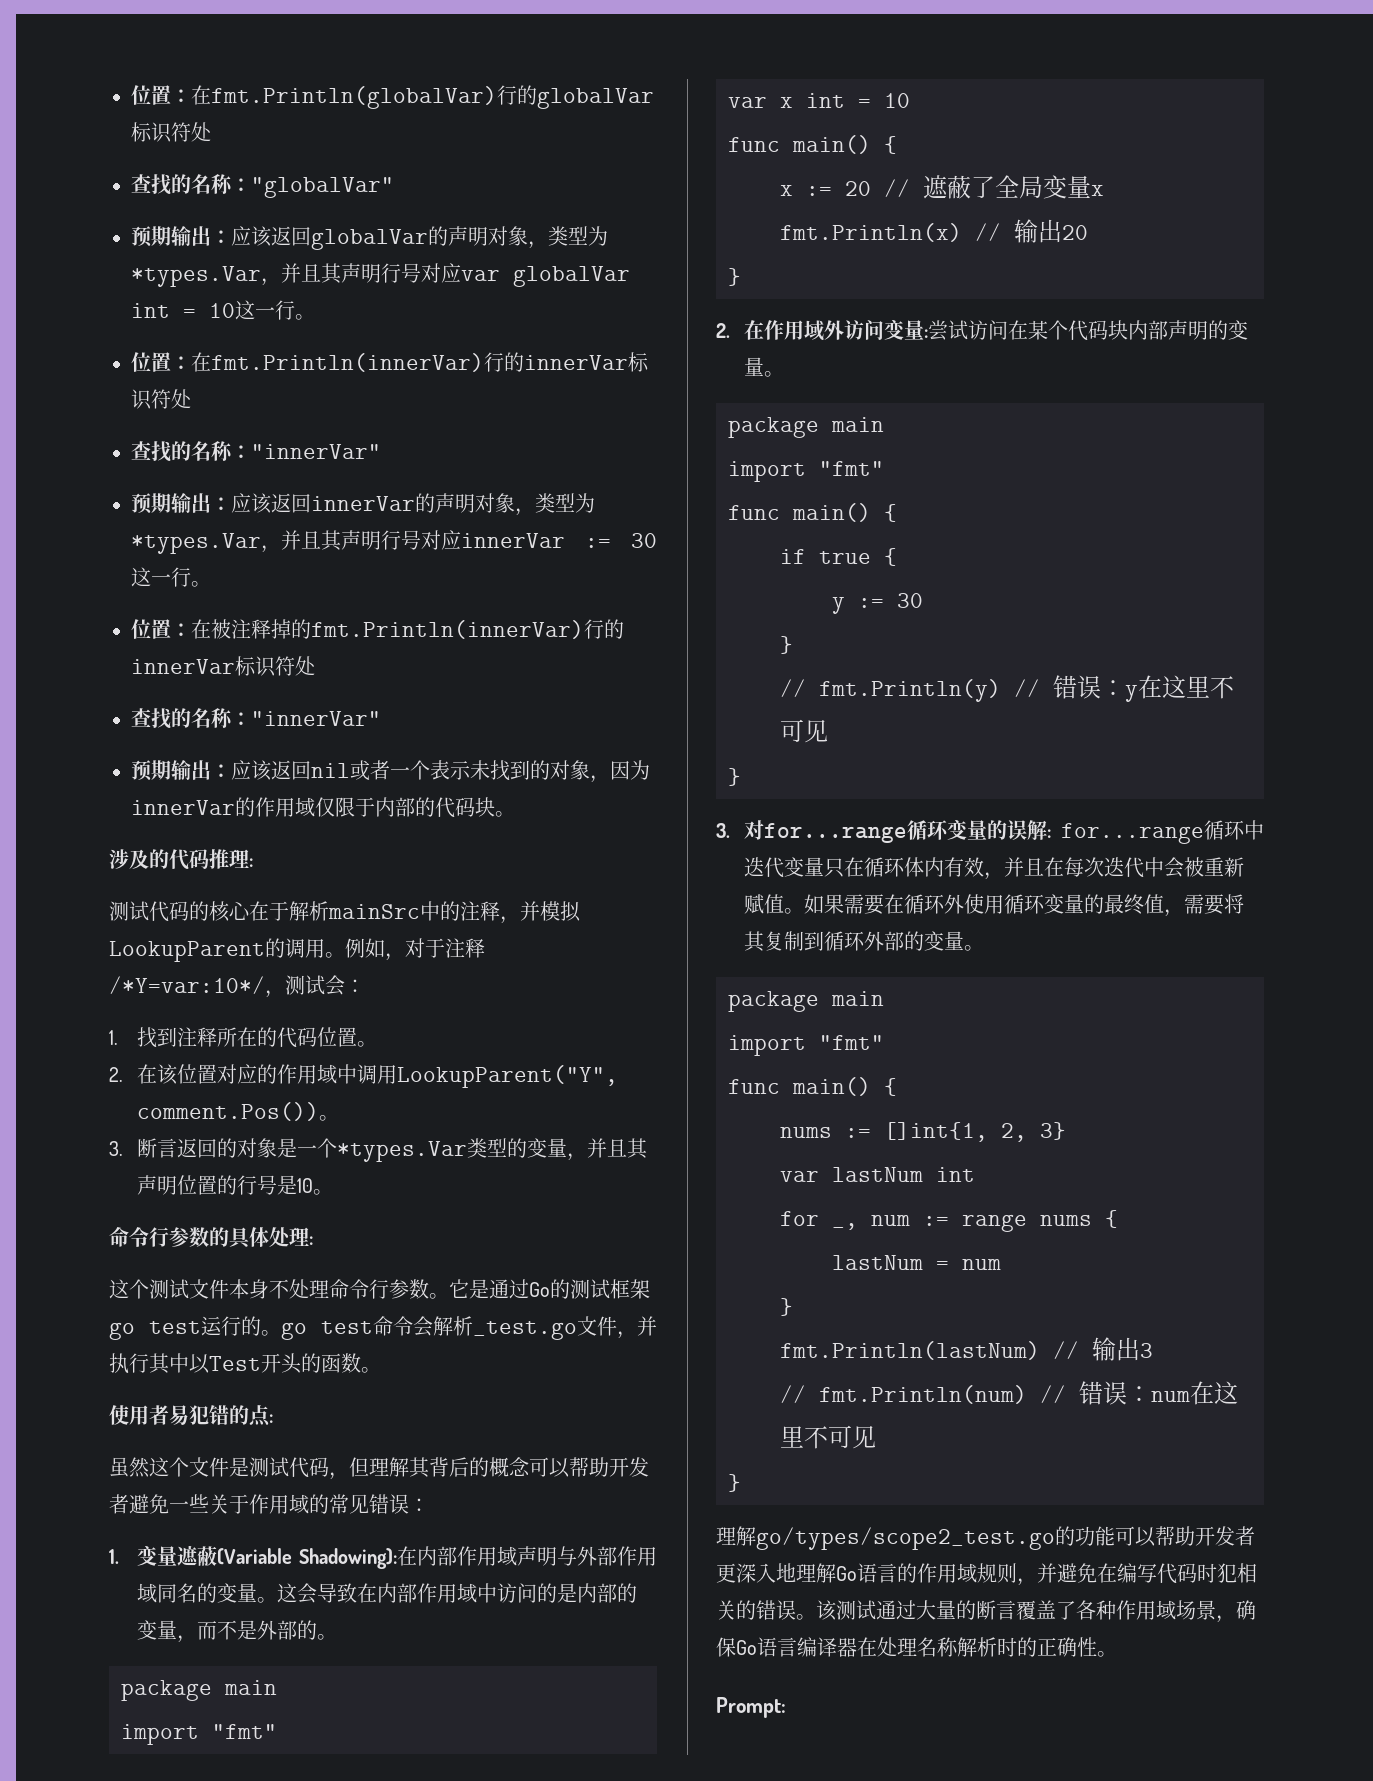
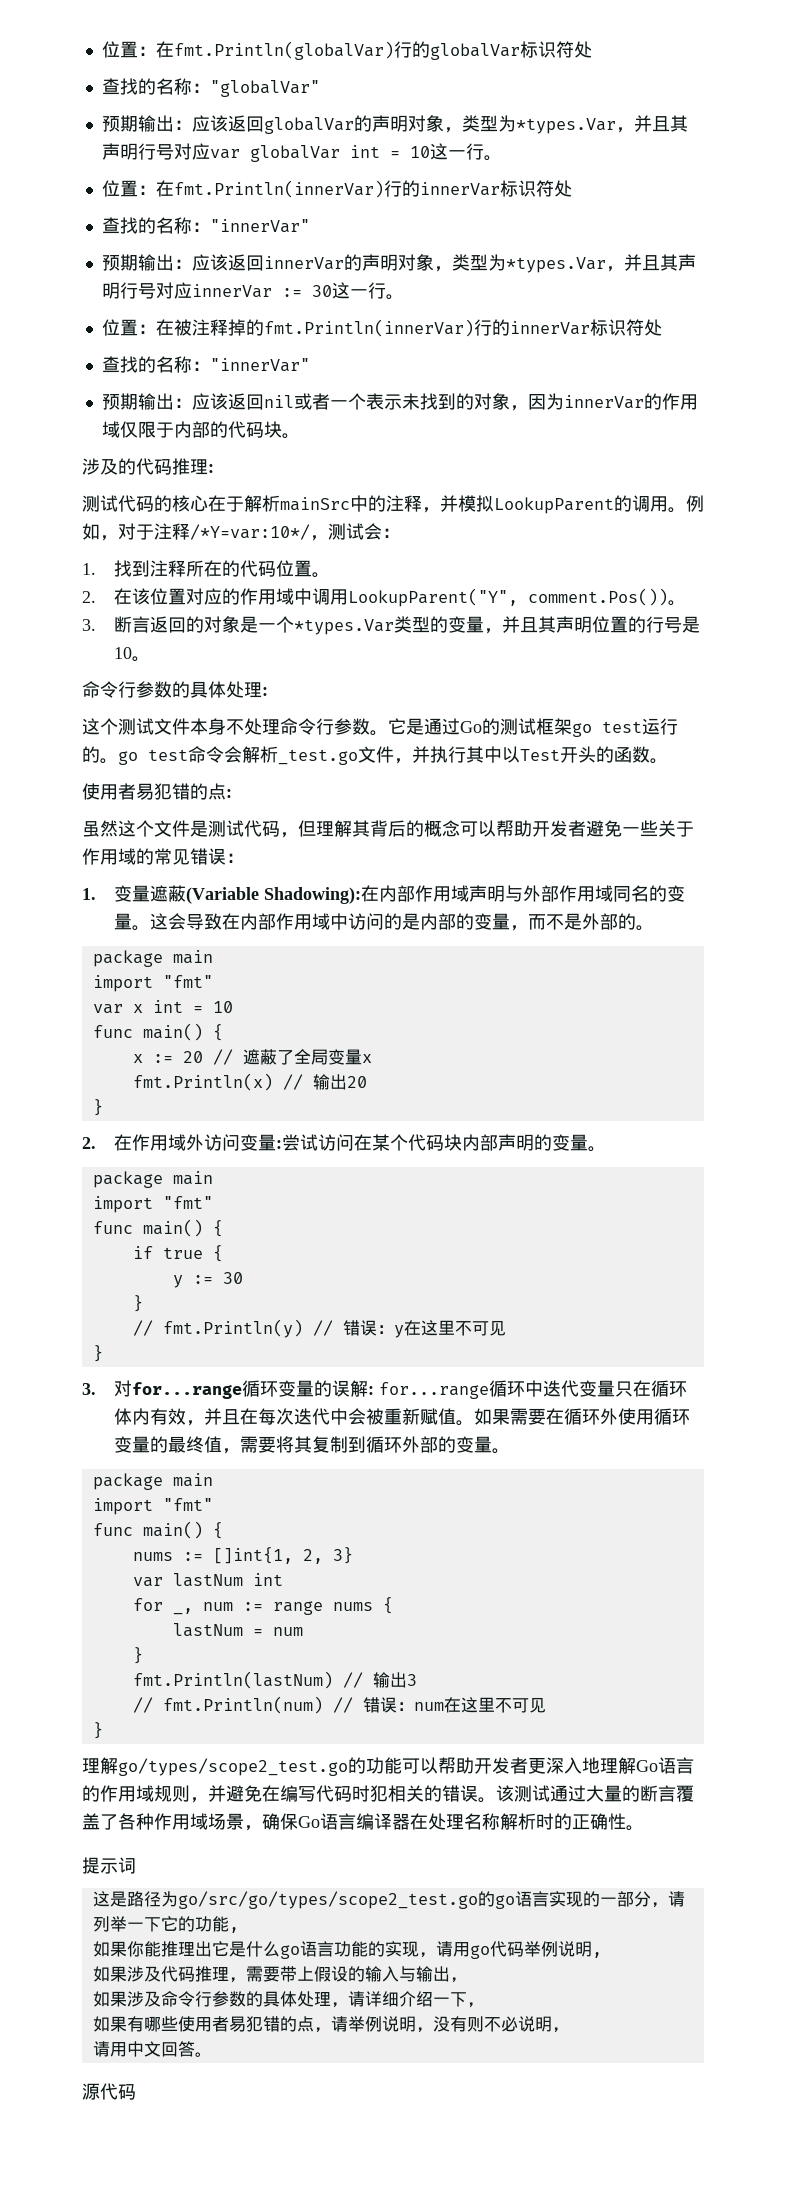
- Prompt:
+ 提示词
+ 这是路径为go/src/go/types/scope2_test.go的go语言实现的一部分，请列举一下它的功能,
+ 如果你能推理出它是什么go语言功能的实现，请用go代码举例说明,
+ 如果涉及代码推理，需要带上假设的输入与输出，
+ 如果涉及命令行参数的具体处理，请详细介绍一下，
+ 如果有哪些使用者易犯错的点，请举例说明，没有则不必说明，
+ 请用中文回答。
+ 源代码

